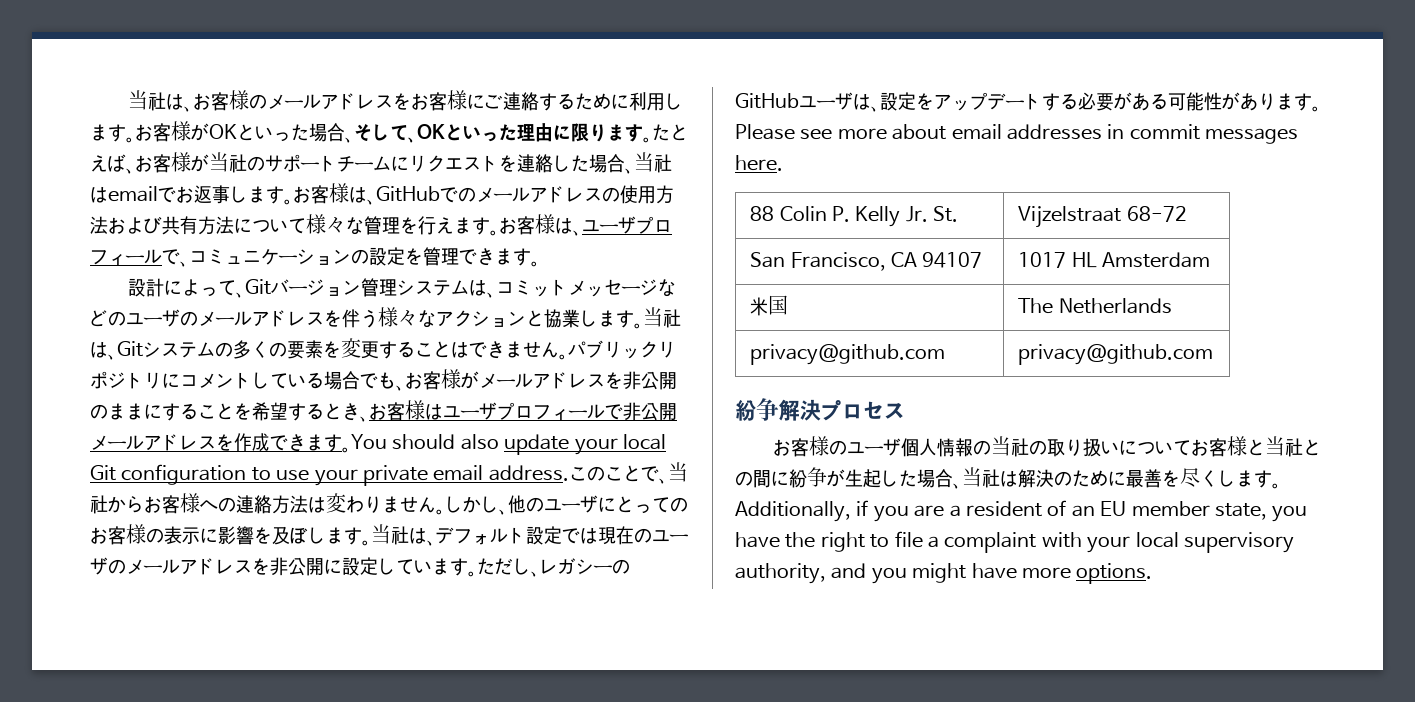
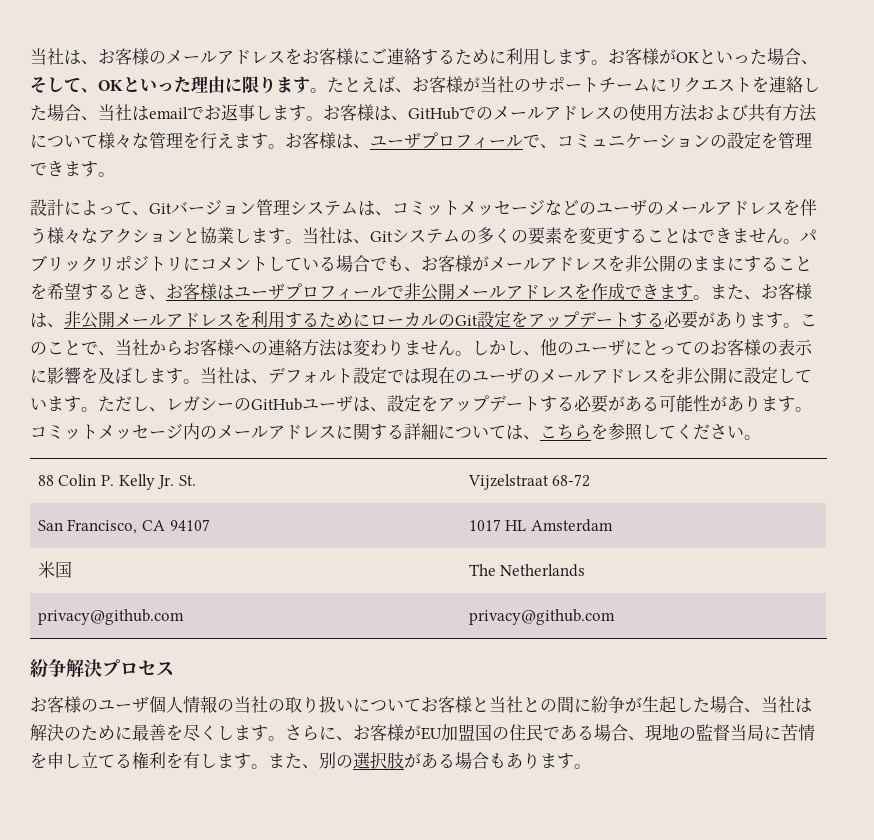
- You should also update your local Git configuration to use your private email address.
+ また、お客様は、非公開メールアドレスを利用するためにローカルのGit設定をアップデートする必要があります。
- Please see more about email addresses in commit messages here.
+ コミットメッセージ内のメールアドレスに関する詳細については、こちらを参照してください。
- Additionally, if you are a resident of an EU member state, you have the right to file a complaint with your local supervisory authority, and you might have more options.
+ さらに、お客様がEU加盟国の住民である場合、現地の監督当局に苦情を申し立てる権利を有します。また、別の選択肢がある場合もあります。

